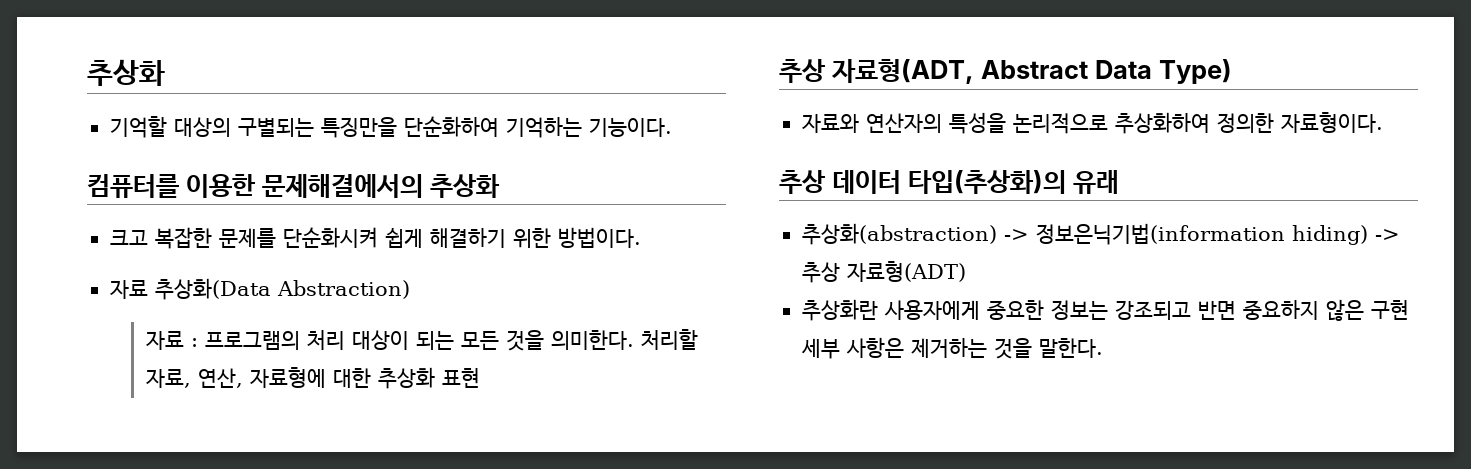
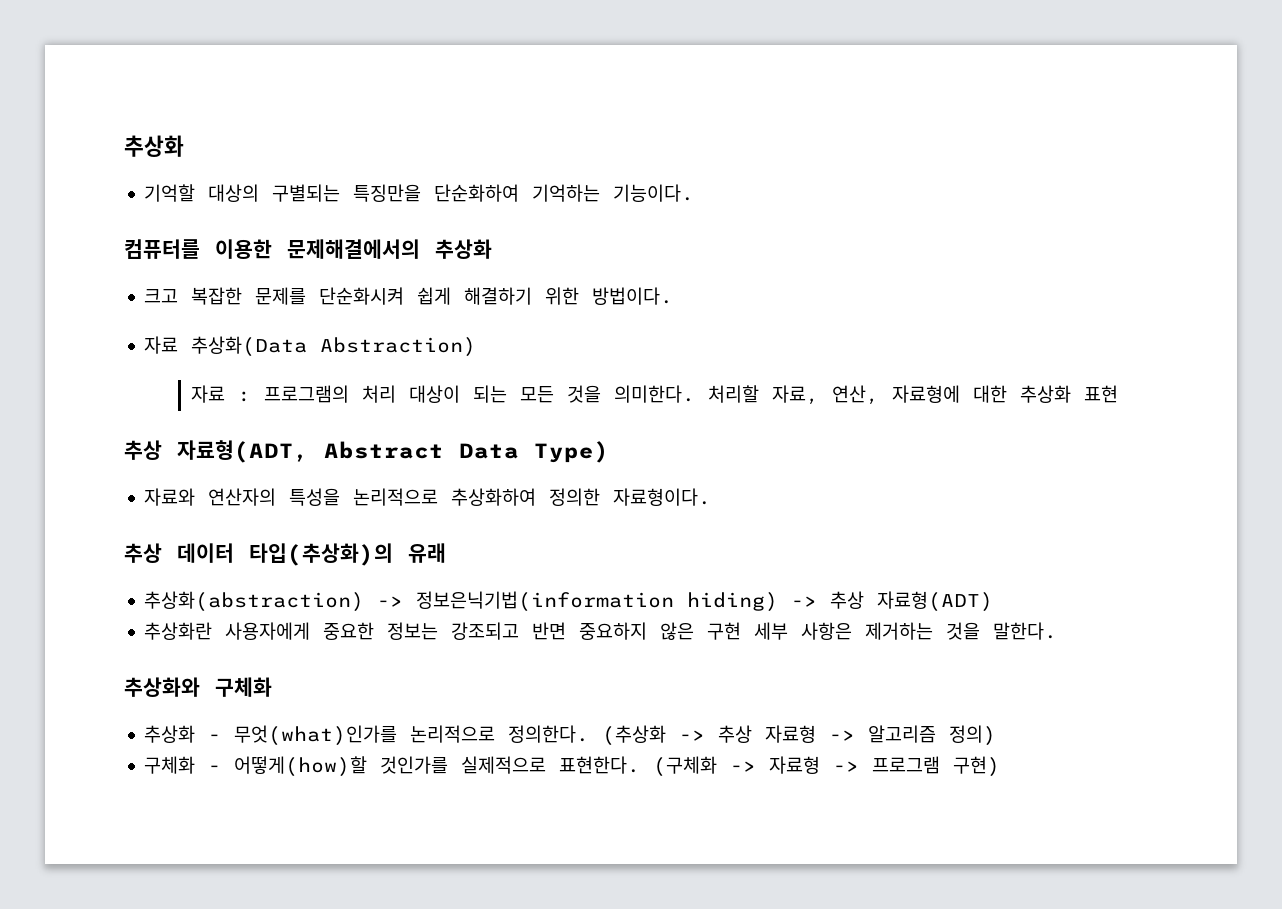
+ 추상화와 구체화
+ 추상화 - 무엇(what)인가를 논리적으로 정의한다. (추상화 -> 추상 자료형 -> 알고리즘 정의)
+ 구체화 - 어떻게(how)할 것인가를 실제적으로 표현한다. (구체화 -> 자료형 -> 프로그램 구현)

